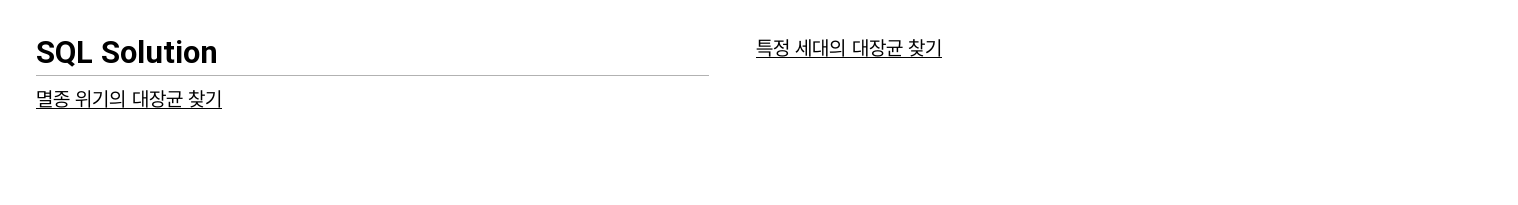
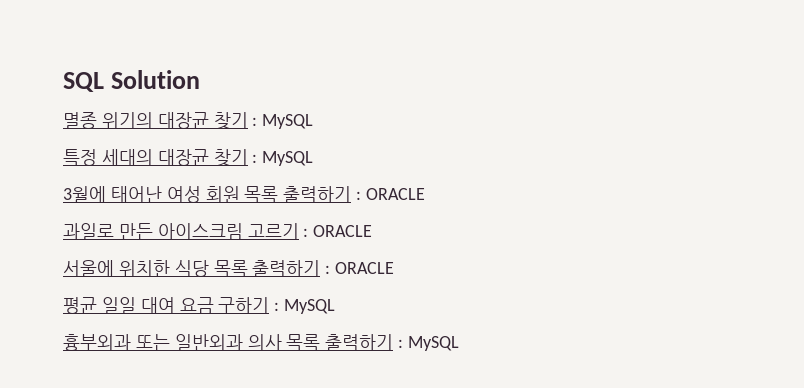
- 멸종 위기의 대장균 찾기
+ 멸종 위기의 대장균 찾기 : MySQL
- 특정 세대의 대장균 찾기
+ 특정 세대의 대장균 찾기 : MySQL
+ 3월에 태어난 여성 회원 목록 출력하기 : ORACLE
+ 과일로 만든 아이스크림 고르기 : ORACLE
+ 서울에 위치한 식당 목록 출력하기 : ORACLE
+ 평균 일일 대여 요금 구하기 : MySQL
+ 흉부외과 또는 일반외과 의사 목록 출력하기 : MySQL

